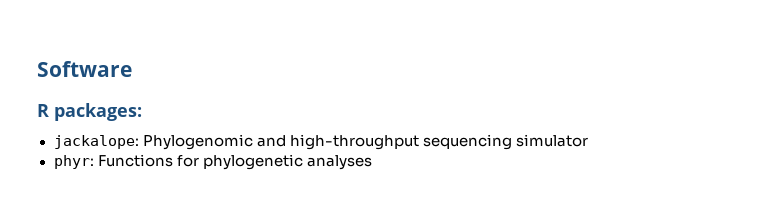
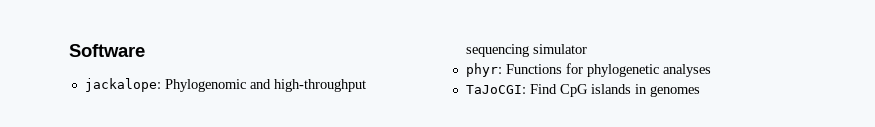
- R packages:
+ TaJoCGI: Find CpG islands in genomes

